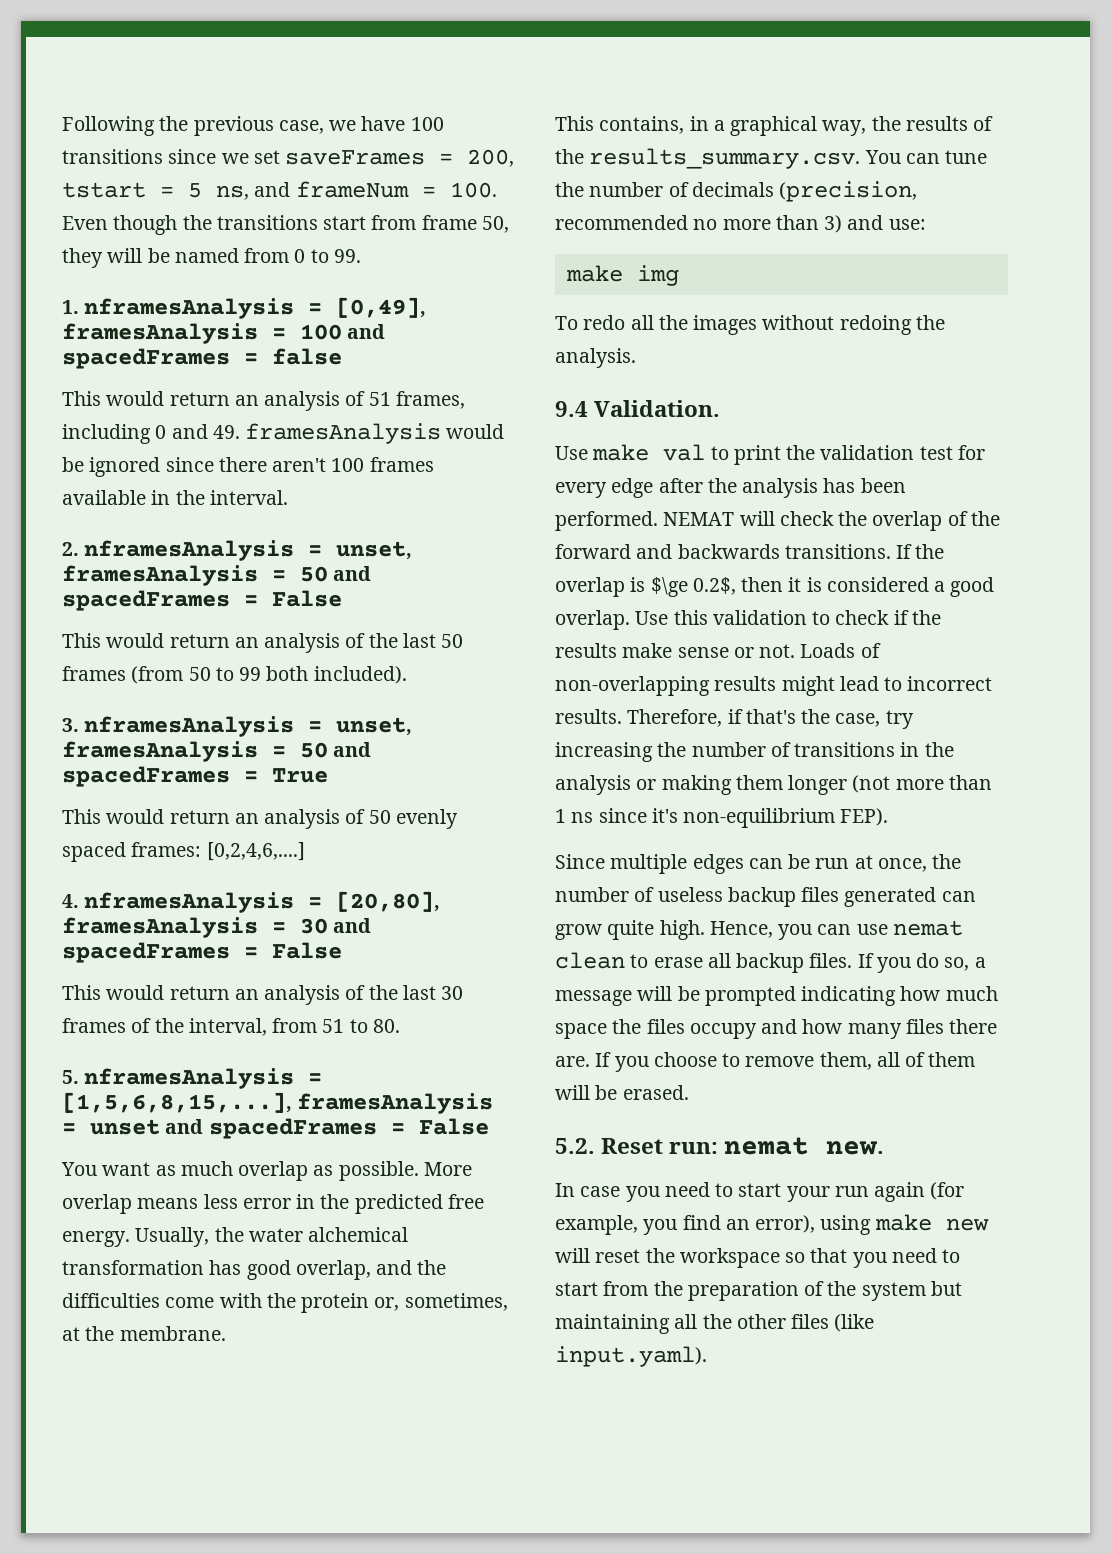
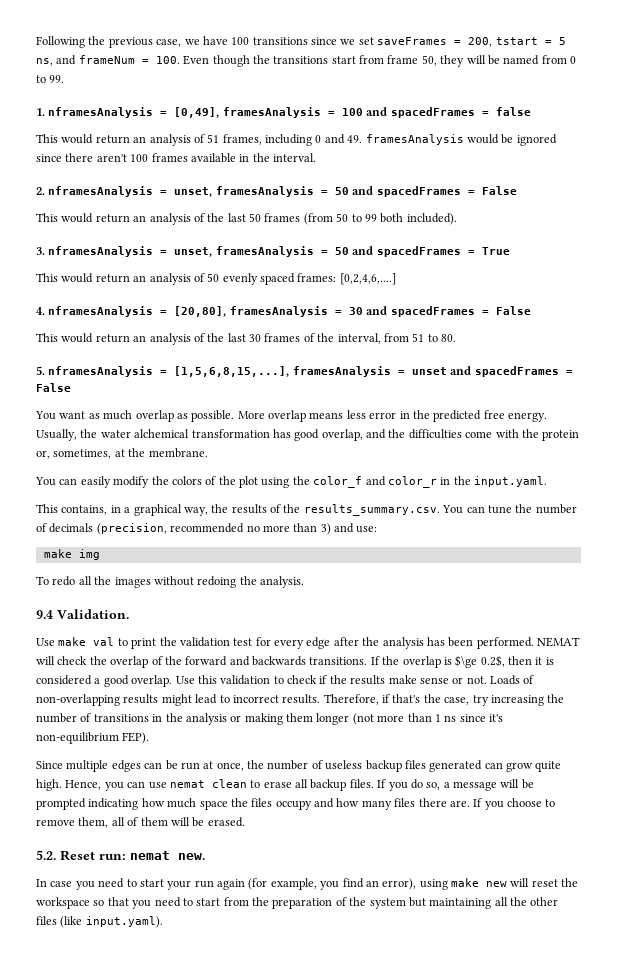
+ You can easily modify the colors of the plot using the color_f and color_r in the input.yaml.

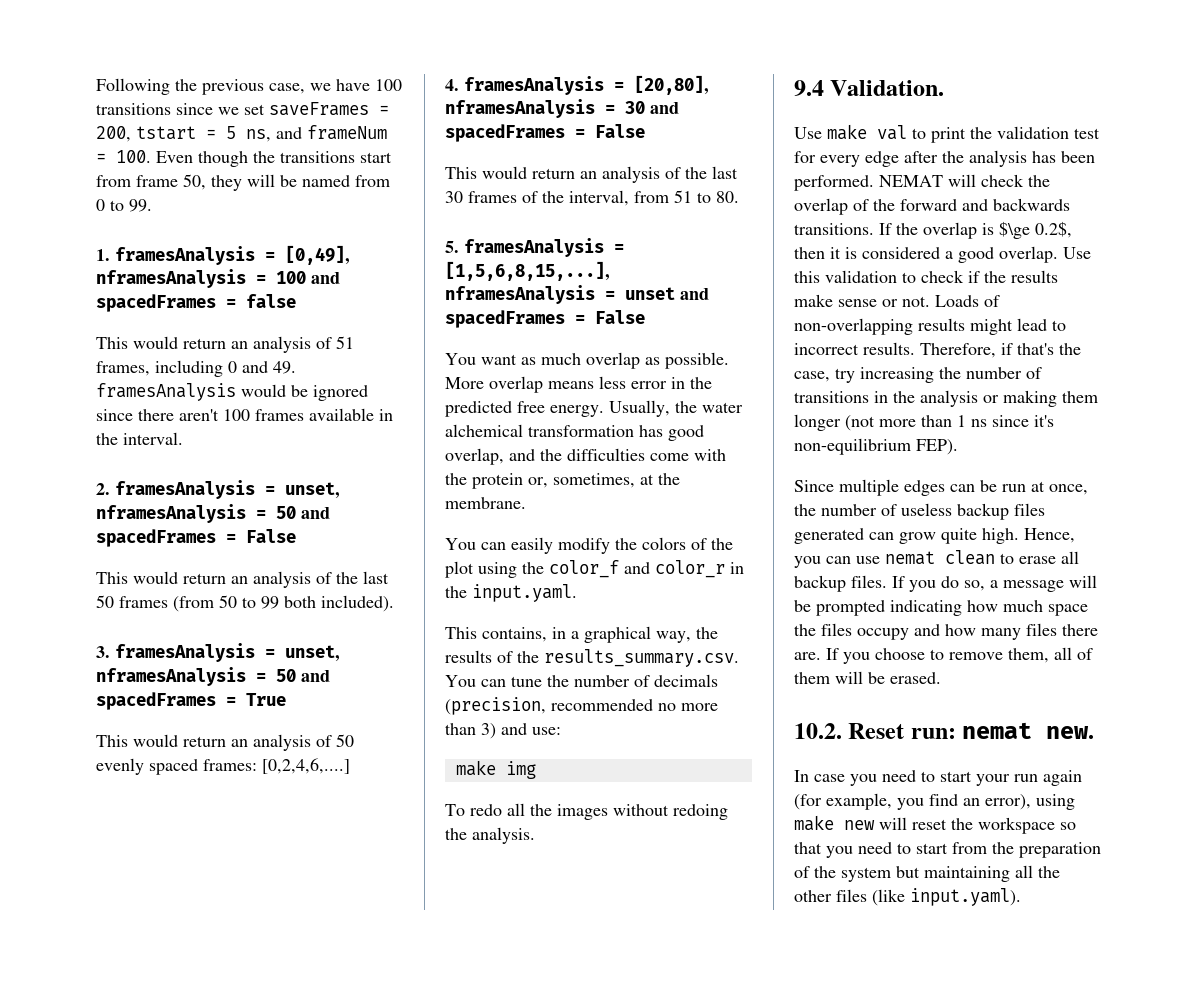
- 1. nframesAnalysis = [0,49], framesAnalysis = 100 and spacedFrames = false
+ 1. framesAnalysis = [0,49], nframesAnalysis = 100 and spacedFrames = false
- 2. nframesAnalysis = unset, framesAnalysis = 50 and spacedFrames = False
+ 2. framesAnalysis = unset, nframesAnalysis = 50 and spacedFrames = False
- 3. nframesAnalysis = unset, framesAnalysis = 50 and spacedFrames = True
+ 3. framesAnalysis = unset, nframesAnalysis = 50 and spacedFrames = True
- 4. nframesAnalysis = [20,80], framesAnalysis = 30 and spacedFrames = False
+ 4. framesAnalysis = [20,80], nframesAnalysis = 30 and spacedFrames = False
- 5. nframesAnalysis = [1,5,6,8,15,...], framesAnalysis = unset and spacedFrames = False
+ 5. framesAnalysis = [1,5,6,8,15,...], nframesAnalysis = unset and spacedFrames = False
- 5.2. Reset run: nemat new.
+ 10.2. Reset run: nemat new.

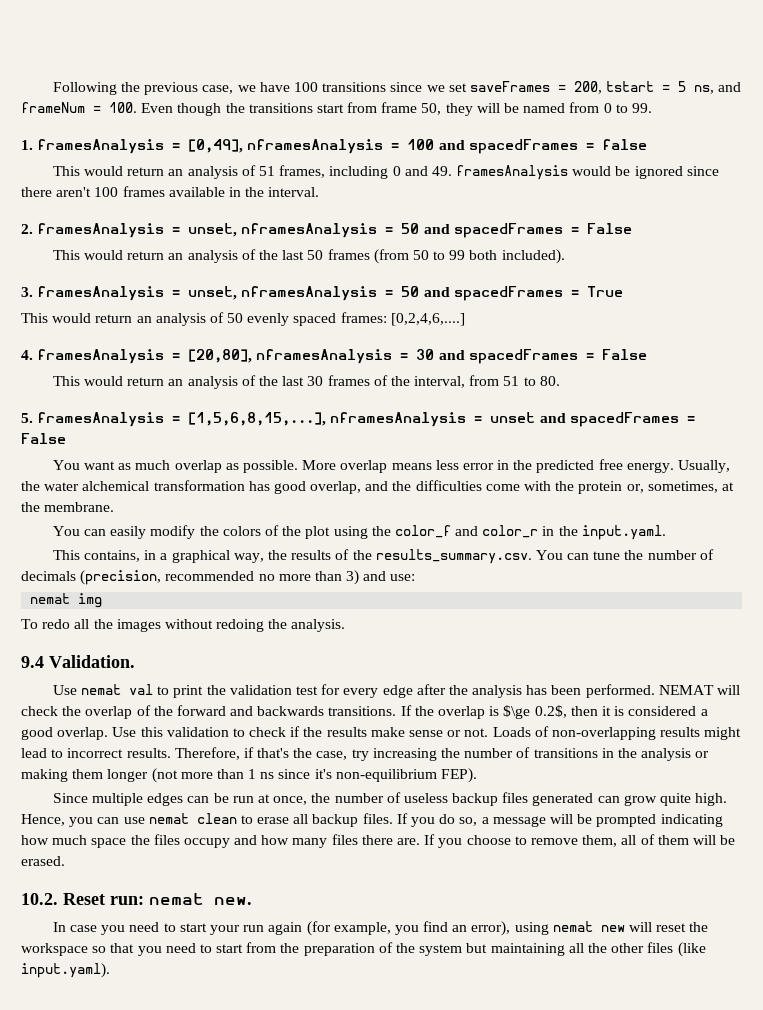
- make img
+ nemat img
- Use make val to print the validation test for every edge after the analysis has been performed.
+ Use nemat val to print the validation test for every edge after the analysis has been performed.
- In case you need to start your run again (for example, you find an error), using make new will reset the workspace so that you need to start from the preparation of the system but maintaining all the other files (like input.yaml).
+ In case you need to start your run again (for example, you find an error), using nemat new will reset the workspace so that you need to start from the preparation of the system but maintaining all the other files (like input.yaml).

